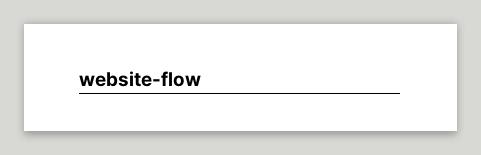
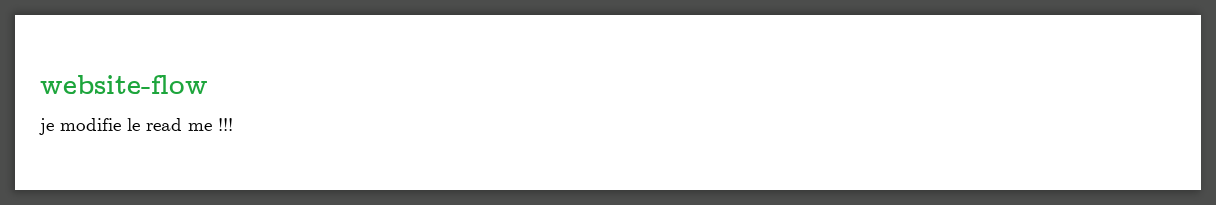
+ je modifie le read me !!!

